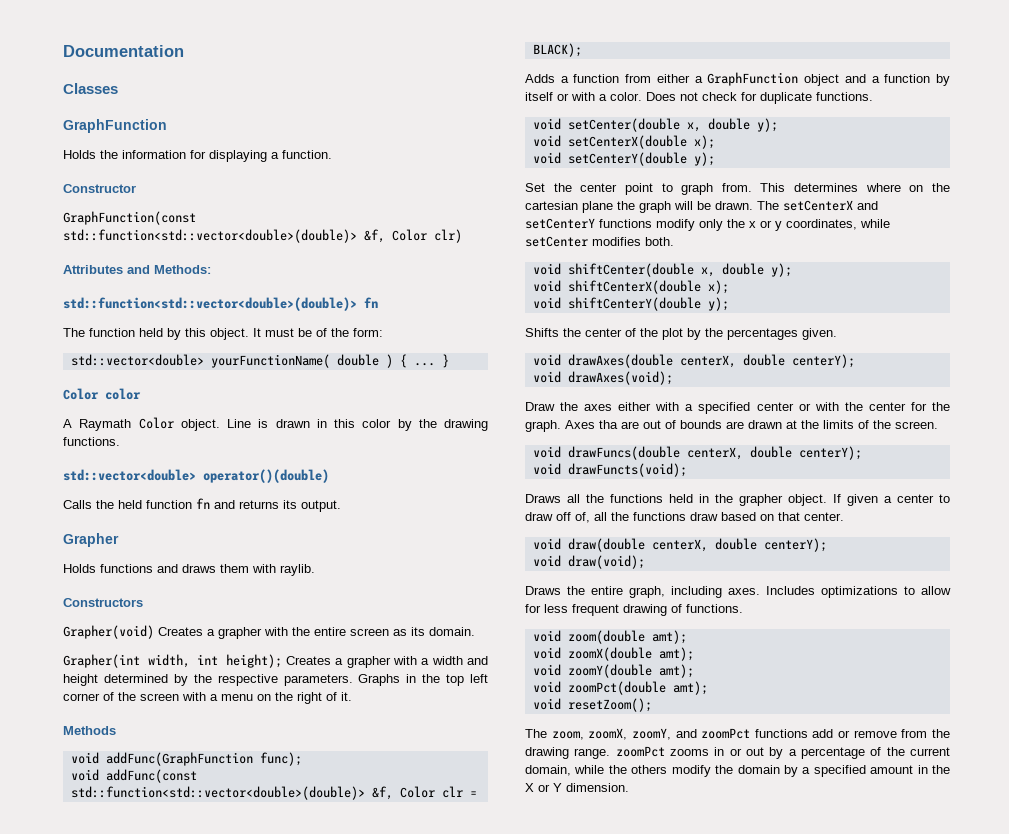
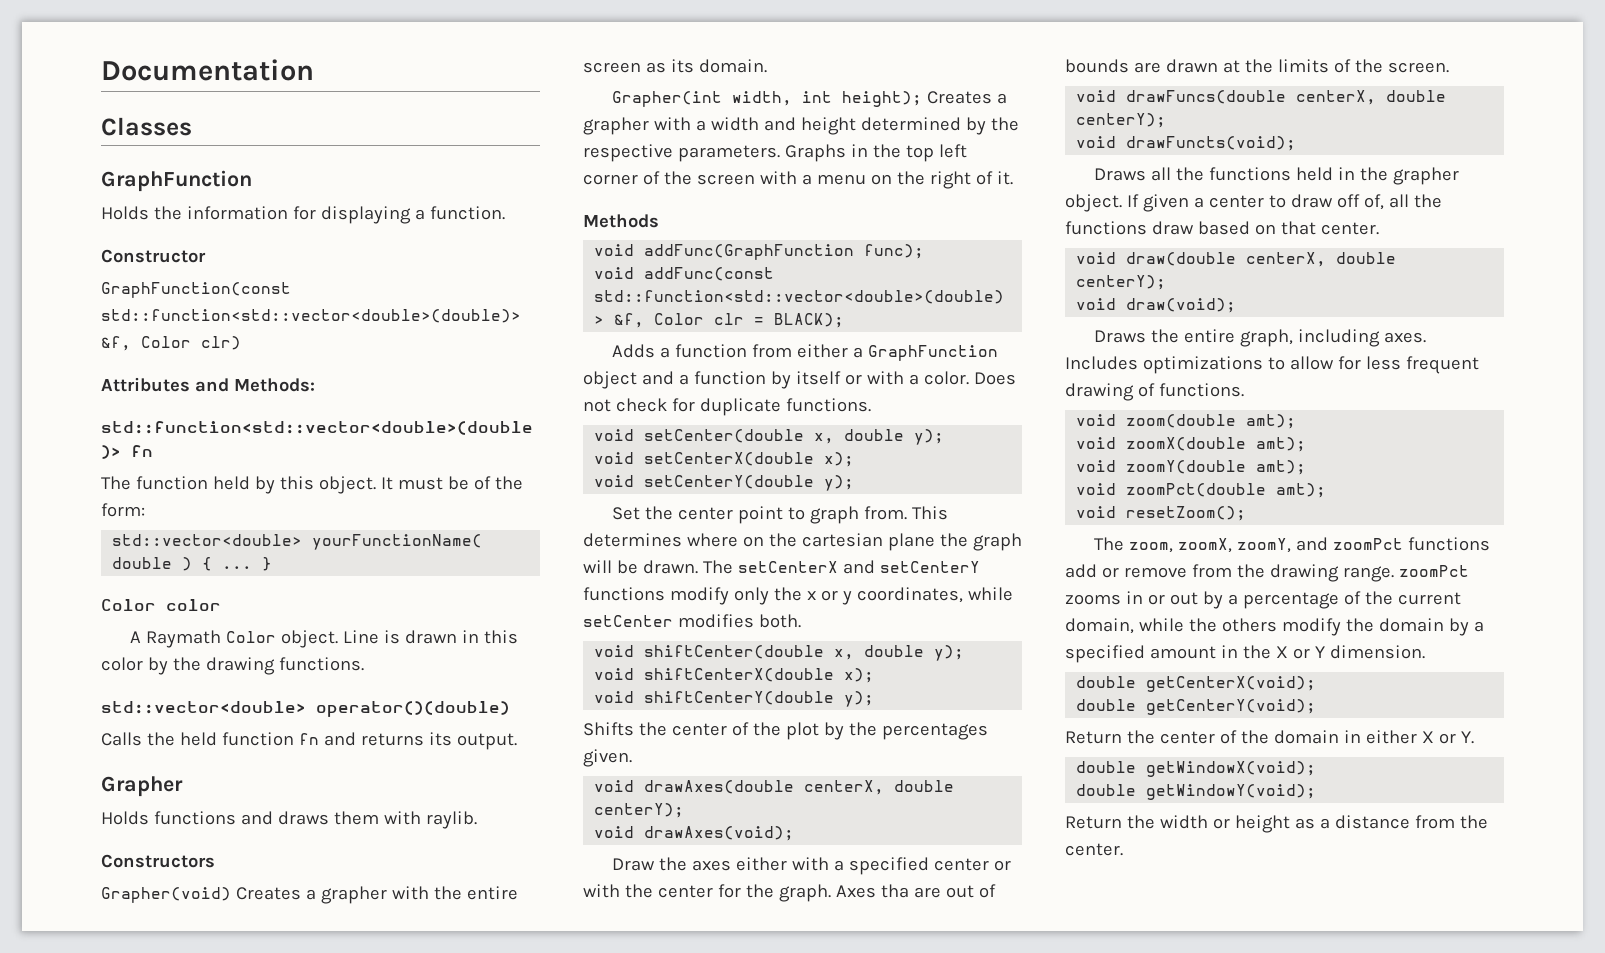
+ double getCenterX(void);
+ double getCenterY(void);
+ Return the center of the domain in either X or Y.
+ double getWindowX(void);
+ double getWindowY(void);
+ Return the width or height as a distance from the center.

